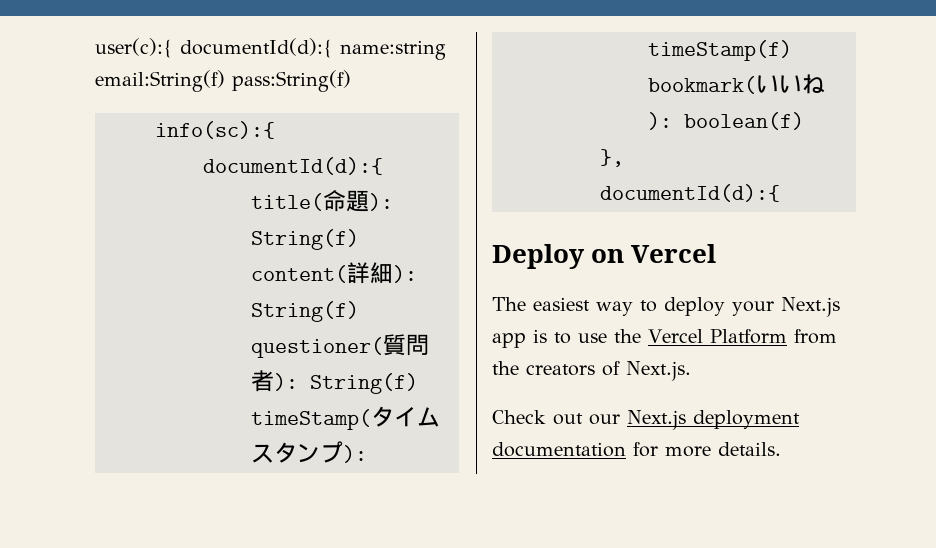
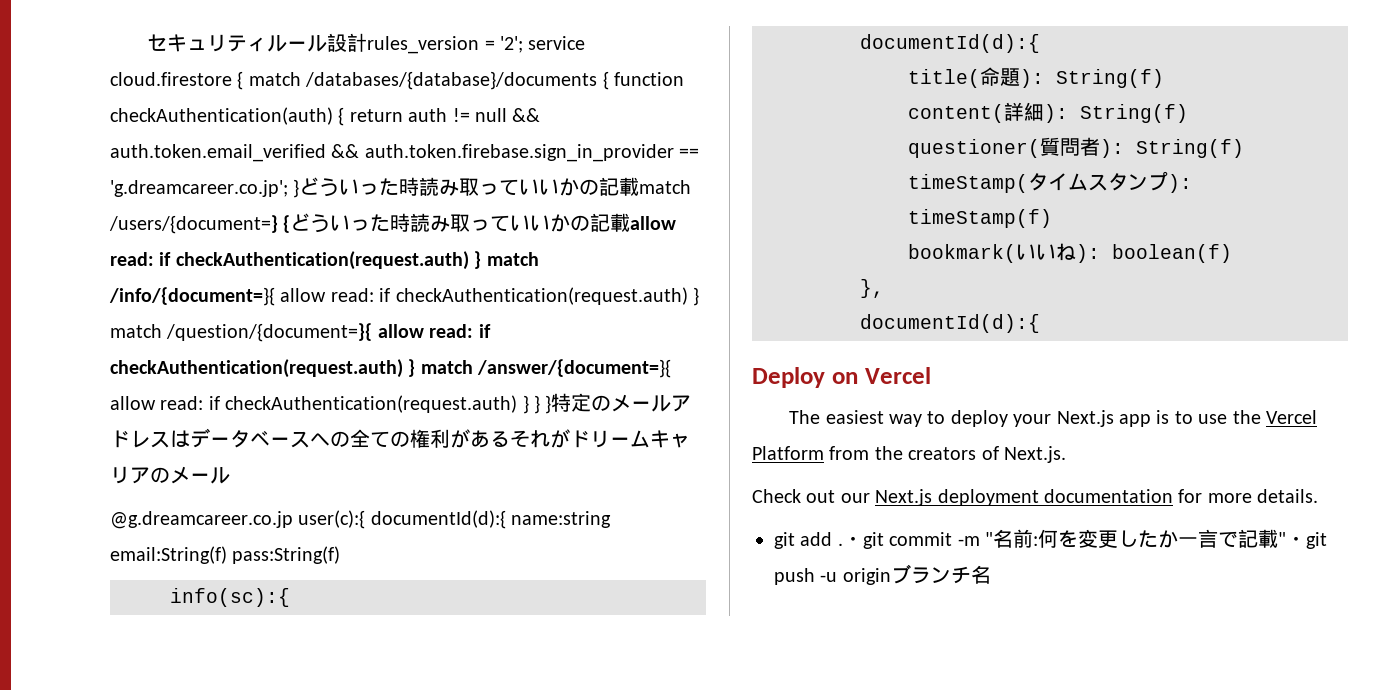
- user(c):{ documentId(d):{ name:string email:String(f) pass:String(f)
+ セキュリティルール設計rules_version = '2'; service cloud.firestore { match /databases/{database}/documents { function checkAuthentication(auth) { return auth != null && auth.token.email_verified && auth.token.firebase.sign_in_provider == 'g.dreamcareer.co.jp'; }どういった時読み取っていいかの記載match /users/{document=} {どういった時読み取っていいかの記載allow read: if checkAuthentication(request.auth) } match /info/{document=}{ allow read: if checkAuthentication(request.auth) } match /question/{document=}{ allow read: if checkAuthentication(request.auth) } match /answer/{document=}{ allow read: if checkAuthentication(request.auth) } } }特定のメールアドレスはデータベースへの全ての権利があるそれがドリームキャリアのメール
+ @g.dreamcareer.co.jp user(c):{ documentId(d):{ name:string email:String(f) pass:String(f)
+ git add .・git commit -m "名前:何を変更したか一言で記載"・git push -u originブランチ名

